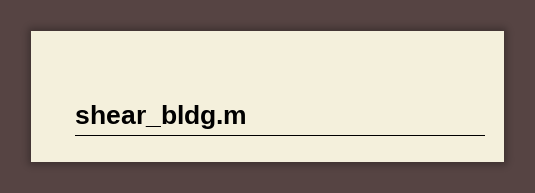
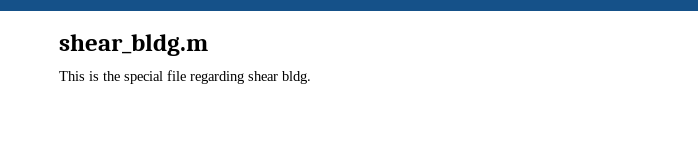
+ This is the special file regarding shear bldg.

